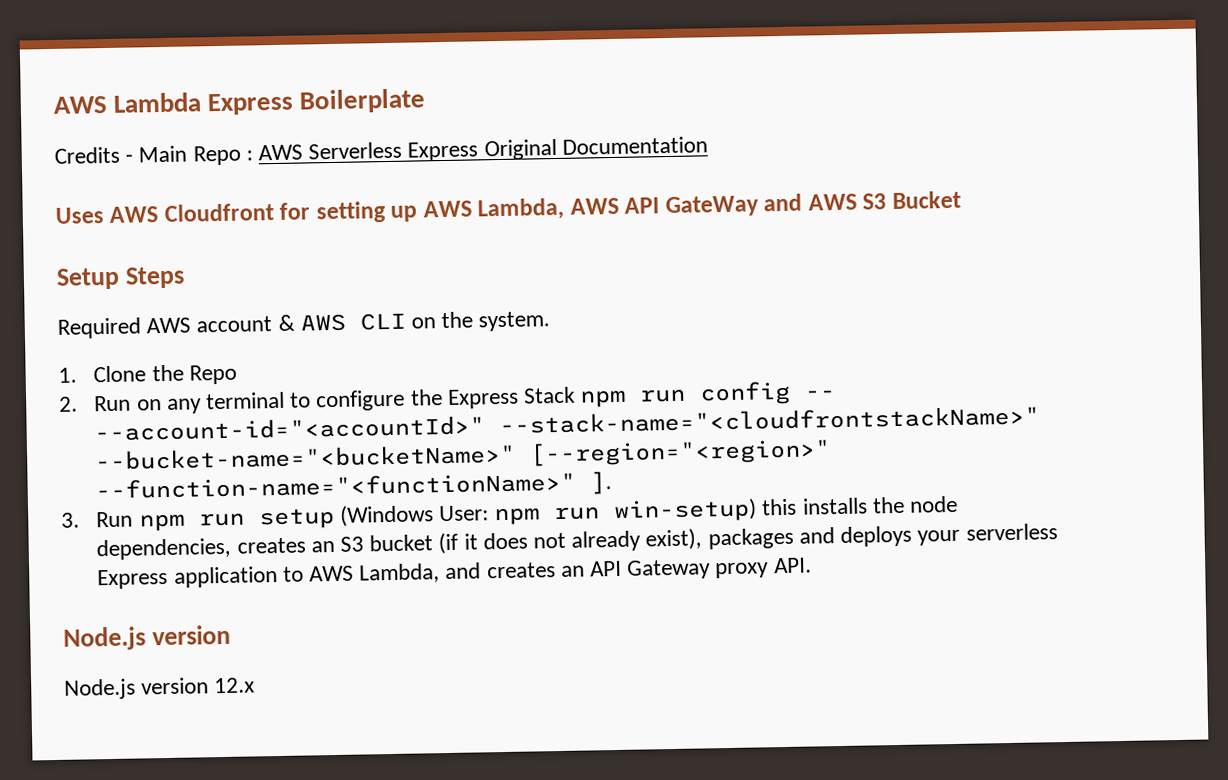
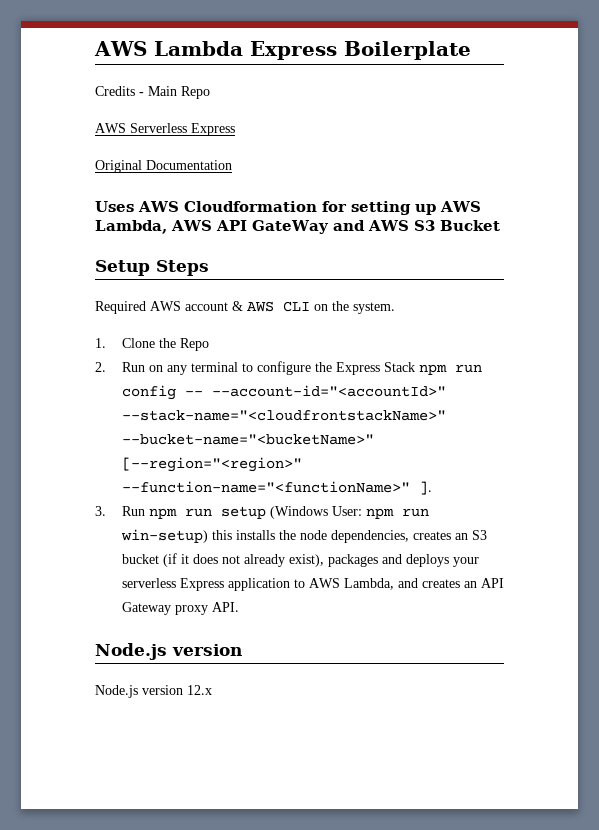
- Credits - Main Repo : AWS Serverless Express Original Documentation
+ Credits - Main Repo
+ AWS Serverless Express
+ Original Documentation
- Uses AWS Cloudfront for setting up AWS Lambda, AWS API GateWay and AWS S3 Bucket
+ Uses AWS Cloudformation for setting up AWS Lambda, AWS API GateWay and AWS S3 Bucket

